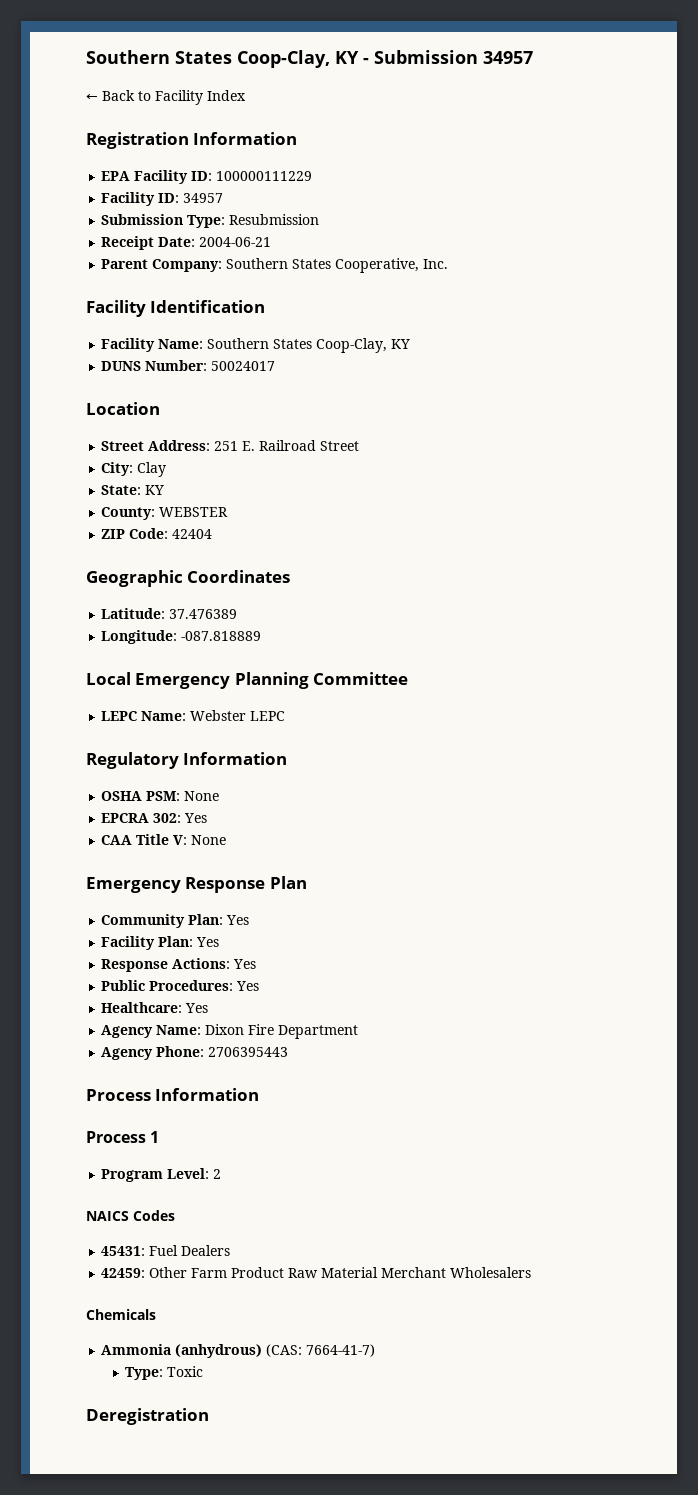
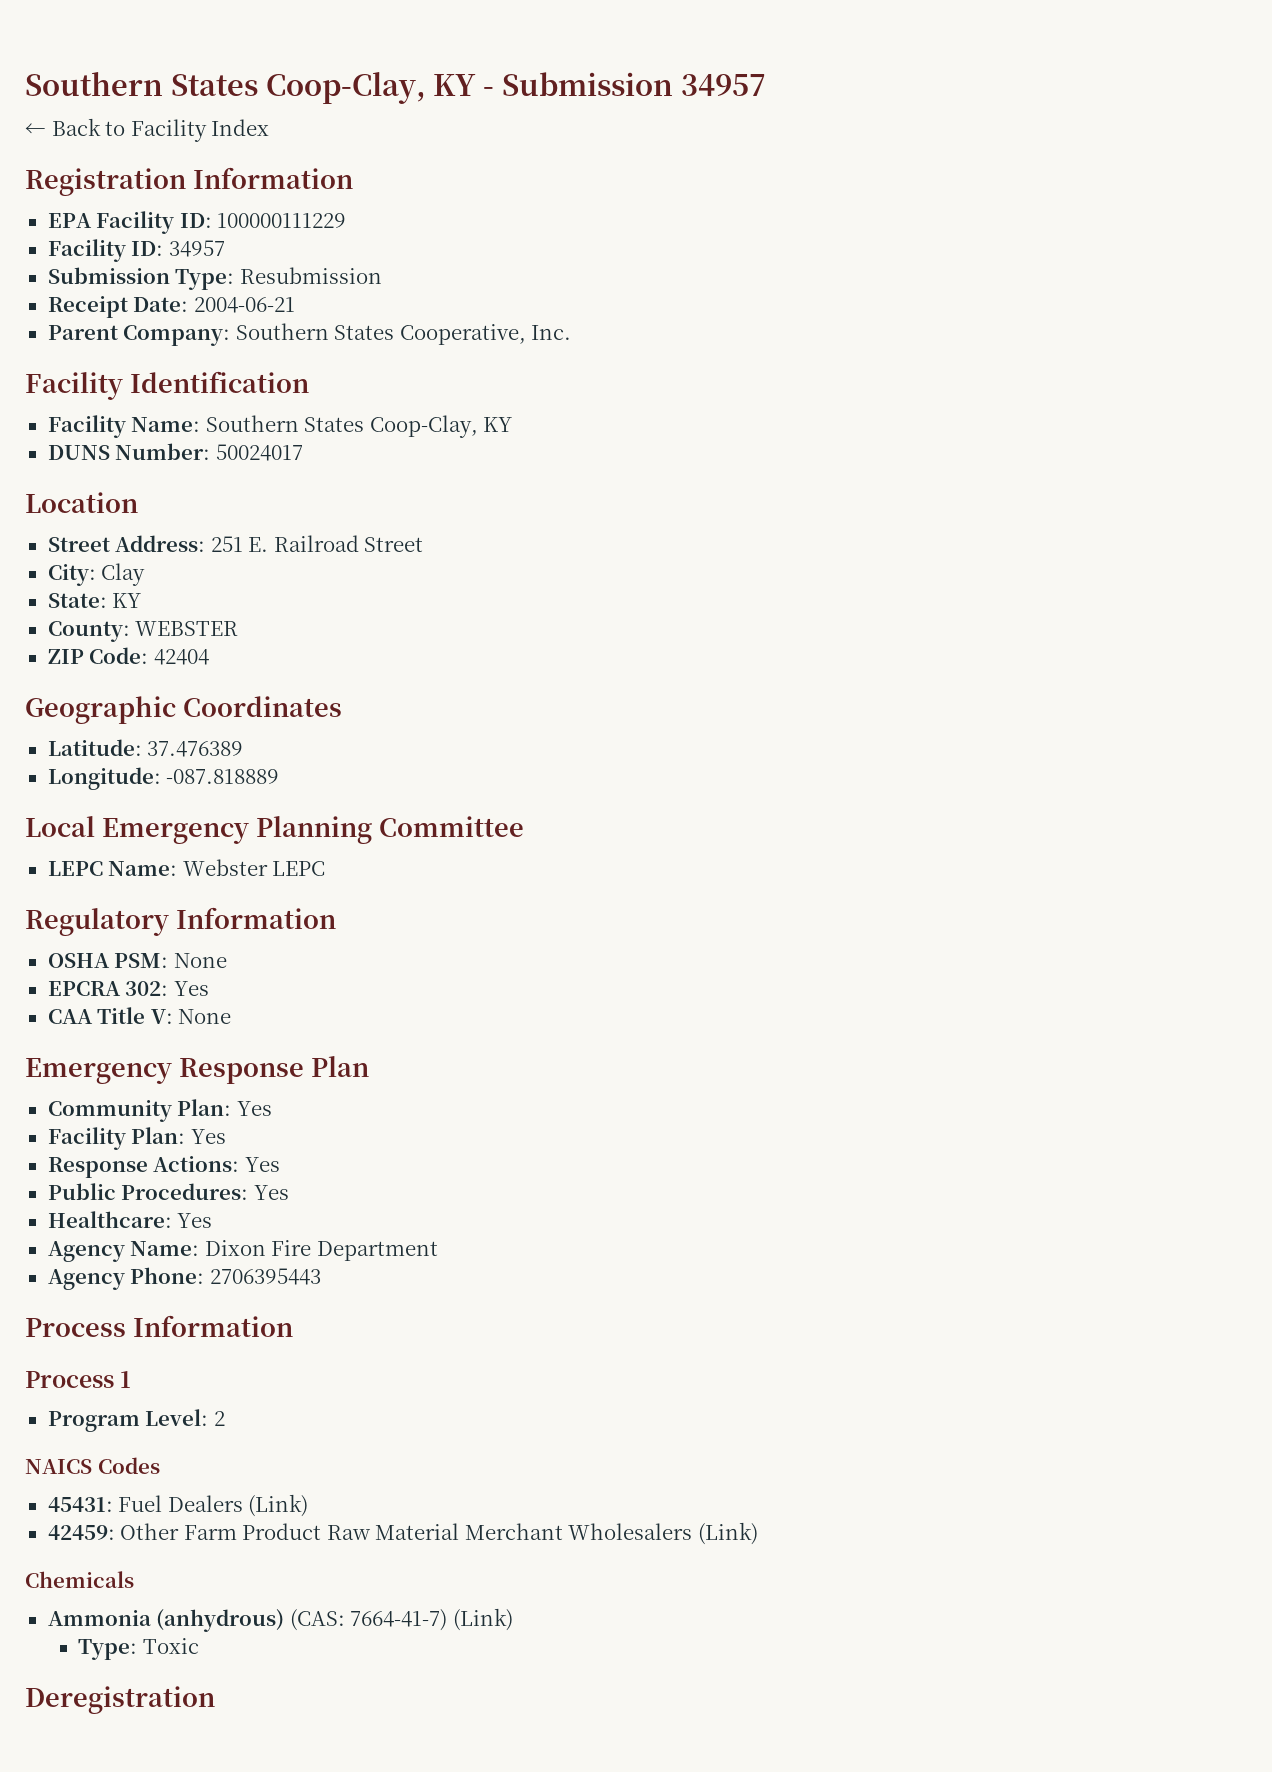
- 45431: Fuel Dealers
+ 45431: Fuel Dealers (Link)
- 42459: Other Farm Product Raw Material Merchant Wholesalers
+ 42459: Other Farm Product Raw Material Merchant Wholesalers (Link)
- Ammonia (anhydrous) (CAS: 7664-41-7)
+ Ammonia (anhydrous) (CAS: 7664-41-7) (Link)

